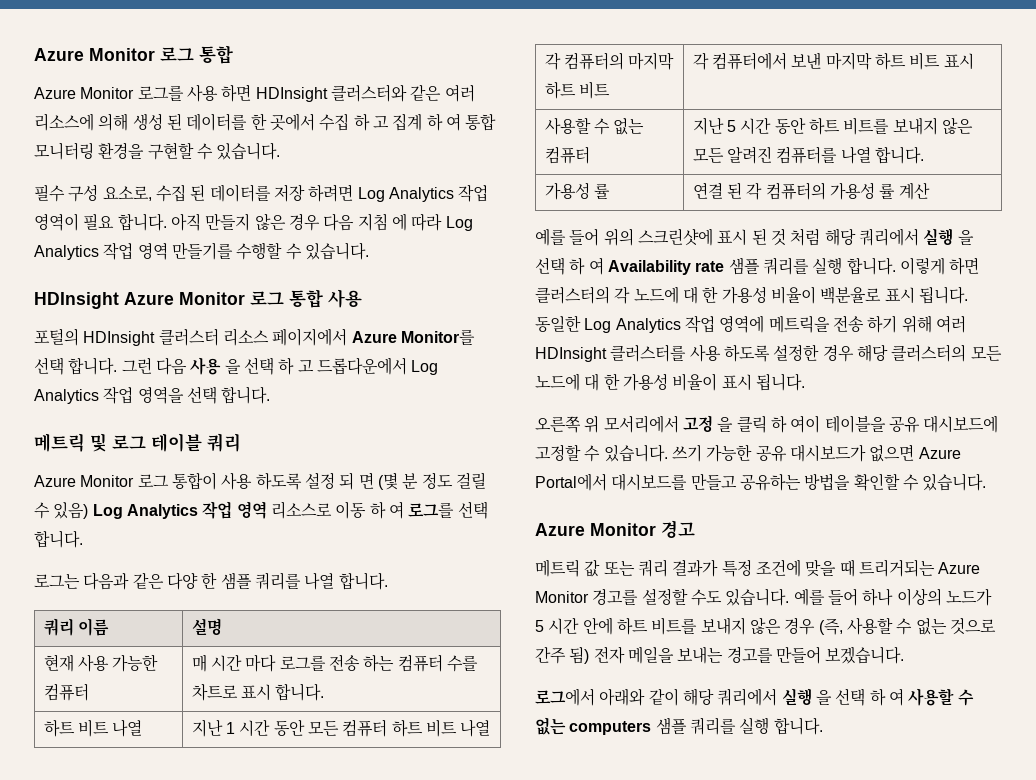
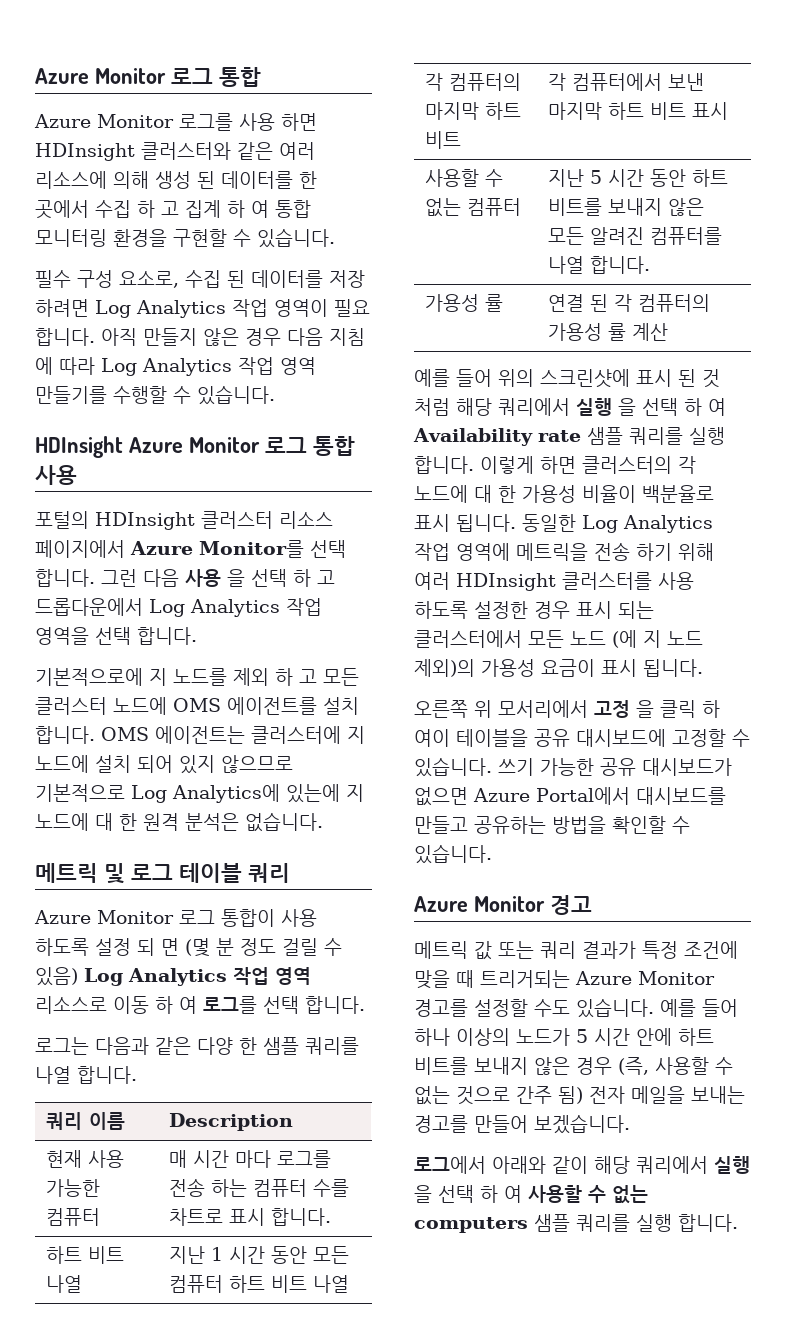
+ 기본적으로에 지 노드를 제외 하 고 모든 클러스터 노드에 OMS 에이전트를 설치 합니다. OMS 에이전트는 클러스터에 지 노드에 설치 되어 있지 않으므로 기본적으로 Log Analytics에 있는에 지 노드에 대 한 원격 분석은 없습니다.
- 쿼리 이름 | 설명
+ 쿼리 이름 | Description
- 동일한 Log Analytics 작업 영역에 메트릭을 전송 하기 위해 여러 HDInsight 클러스터를 사용 하도록 설정한 경우 해당 클러스터의 모든 노드에 대 한 가용성 비율이 표시 됩니다.
+ 동일한 Log Analytics 작업 영역에 메트릭을 전송 하기 위해 여러 HDInsight 클러스터를 사용 하도록 설정한 경우 표시 되는 클러스터에서 모든 노드 (에 지 노드 제외)의 가용성 요금이 표시 됩니다.

